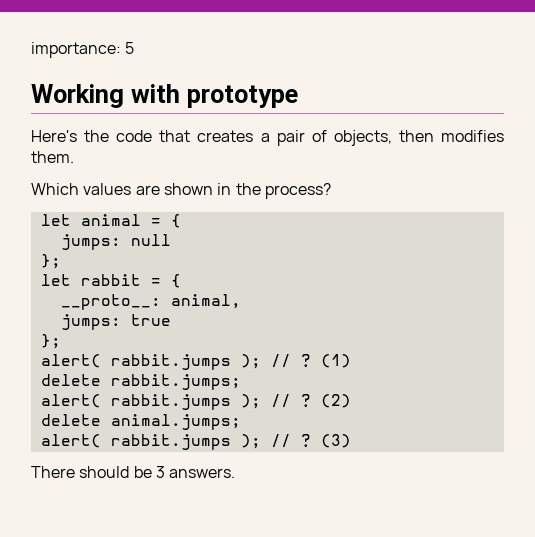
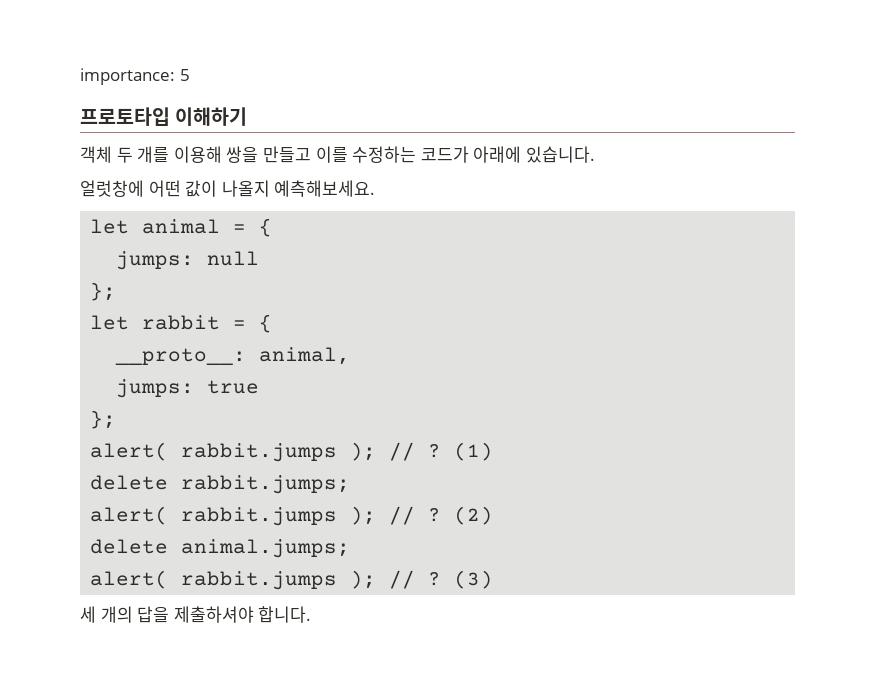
- Working with prototype
- Here's the code that creates a pair of objects, then modifies them.
- Which values are shown in the process?
+ 프로토타입 이해하기
+ 객체 두 개를 이용해 쌍을 만들고 이를 수정하는 코드가 아래에 있습니다.
+ 얼럿창에 어떤 값이 나올지 예측해보세요.
- There should be 3 answers.
+ 세 개의 답을 제출하셔야 합니다.

